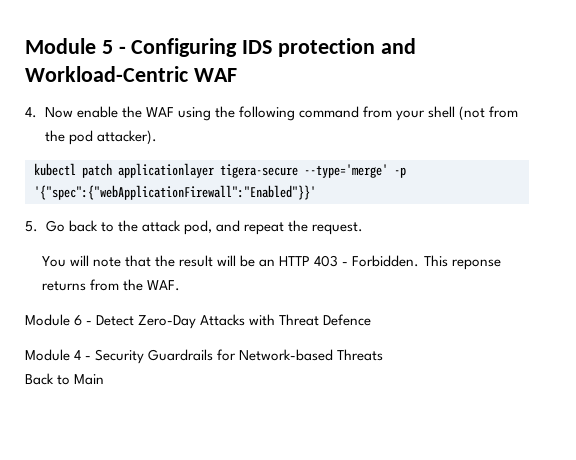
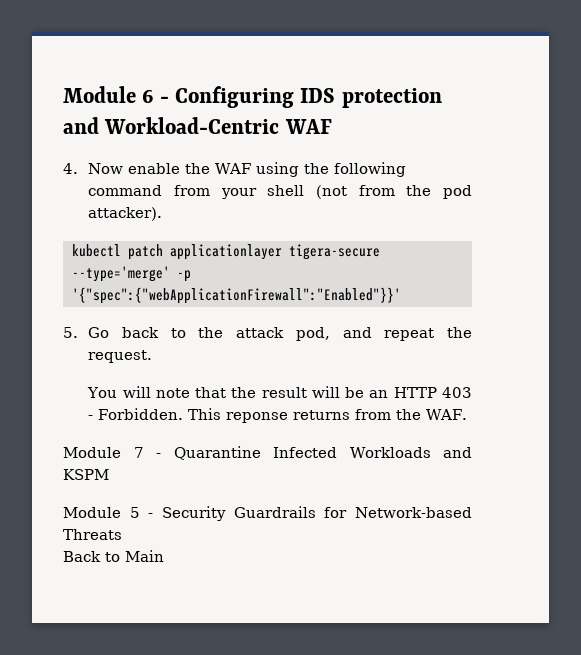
- Module 5 - Configuring IDS protection and Workload-Centric WAF
+ Module 6 - Configuring IDS protection and Workload-Centric WAF
- Module 6 - Detect Zero-Day Attacks with Threat Defence
- Module 4 - Security Guardrails for Network-based Threats
+ Module 7 - Quarantine Infected Workloads and KSPM
+ Module 5 - Security Guardrails for Network-based Threats

